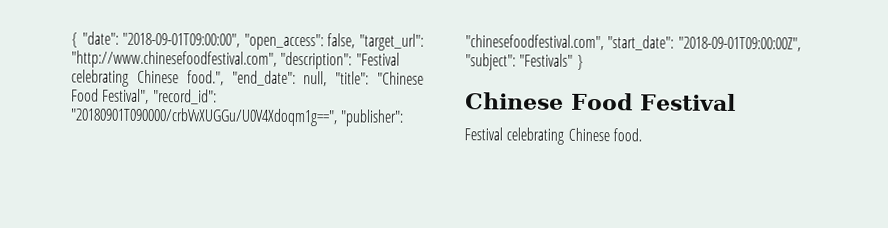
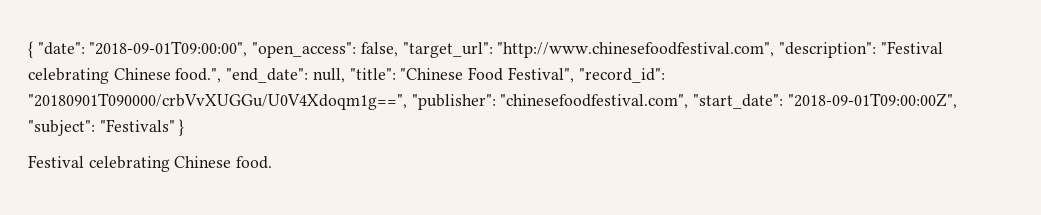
- Chinese Food Festival

